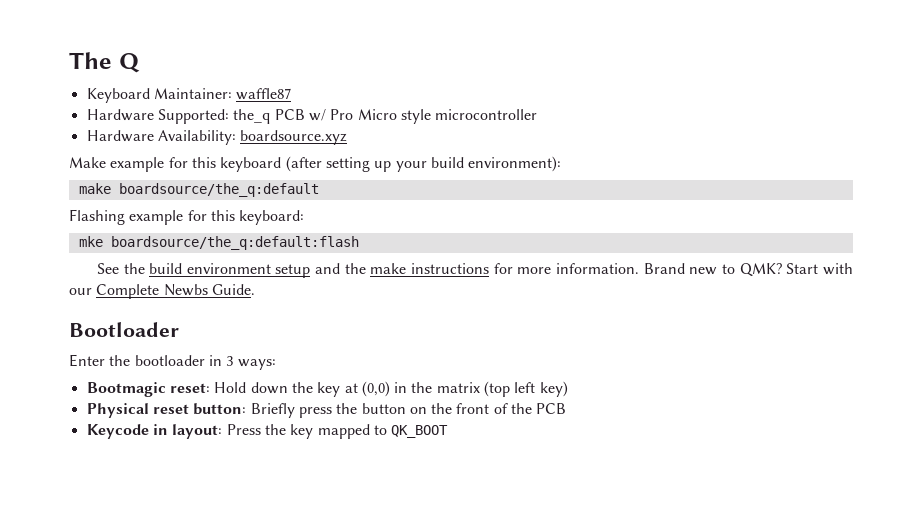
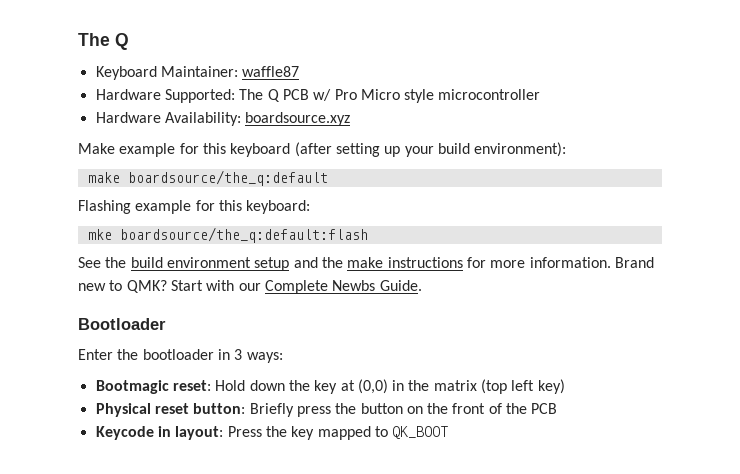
- Hardware Supported: the_q PCB w/ Pro Micro style microcontroller
+ Hardware Supported: The Q PCB w/ Pro Micro style microcontroller

